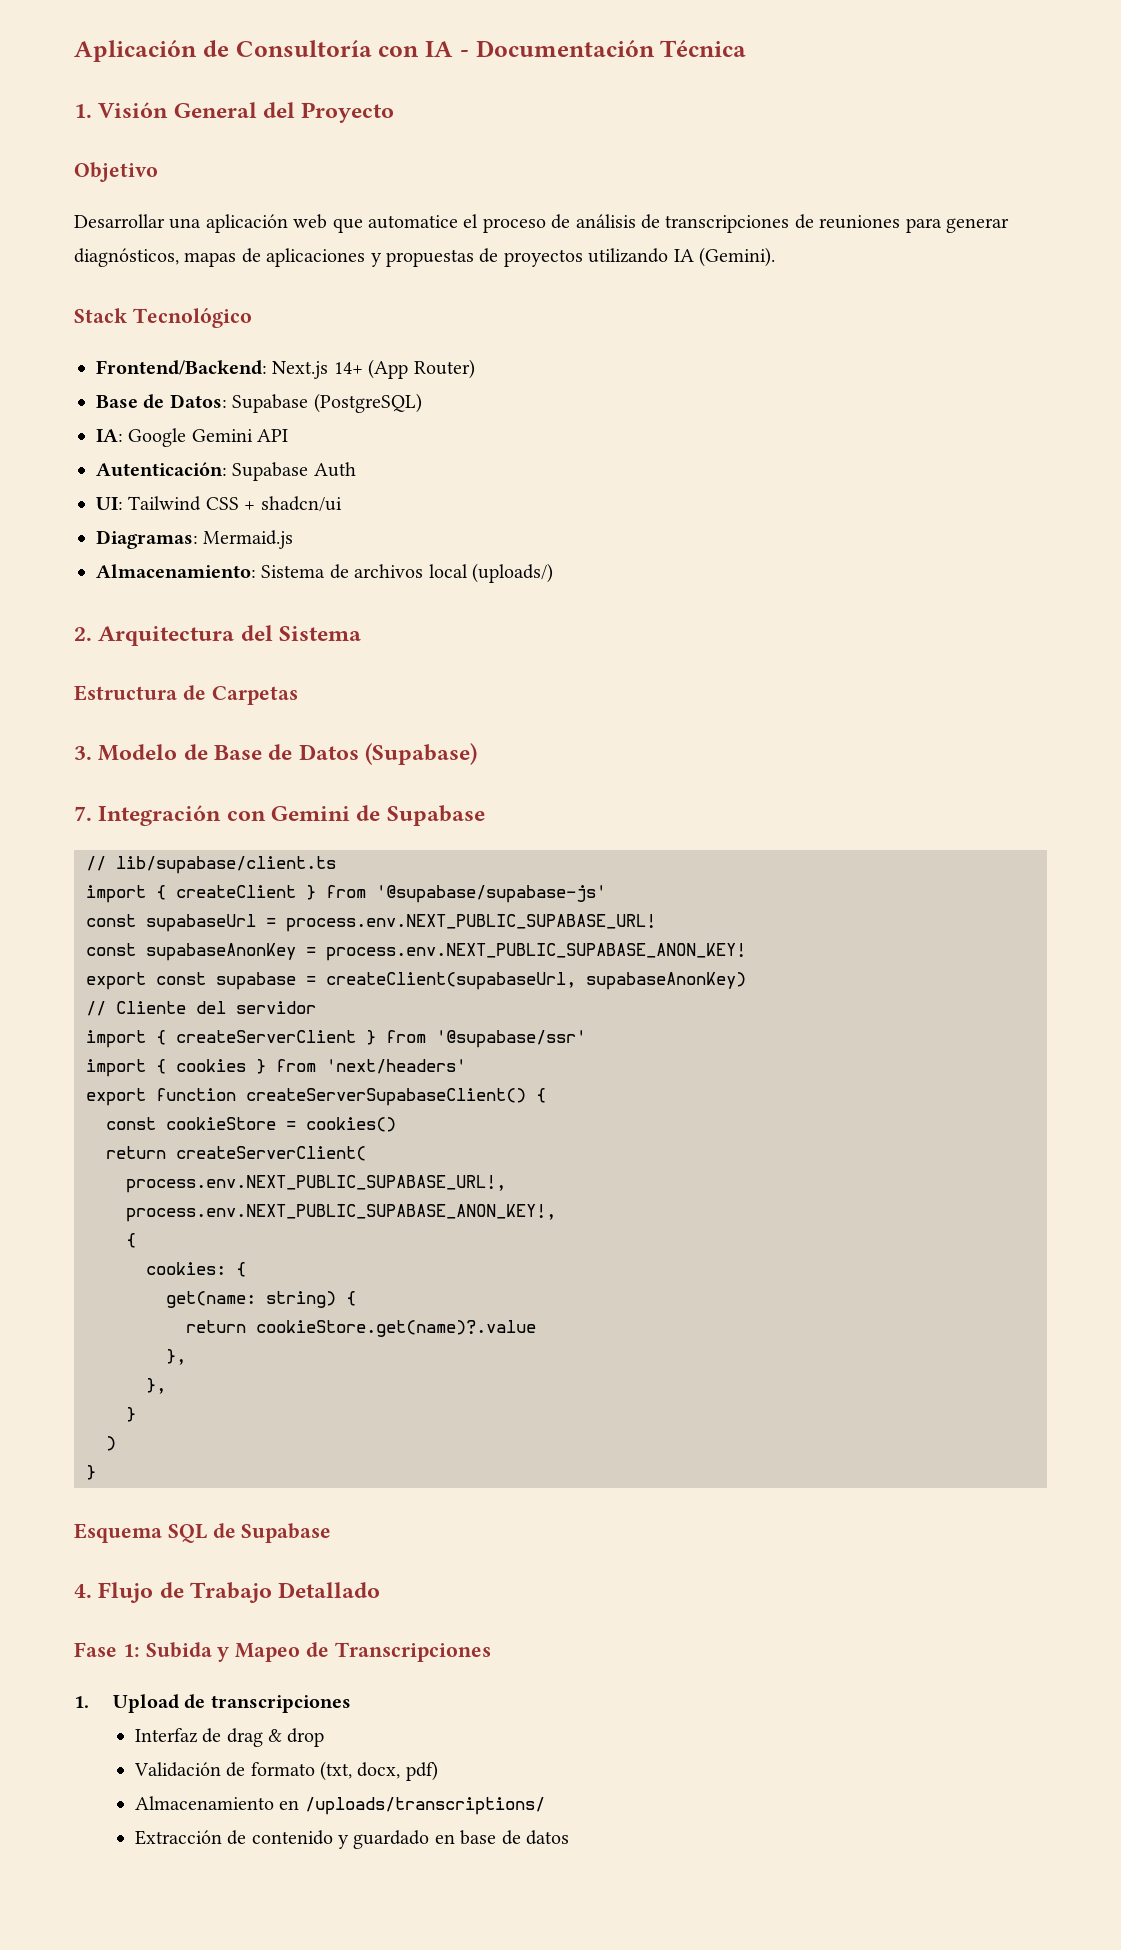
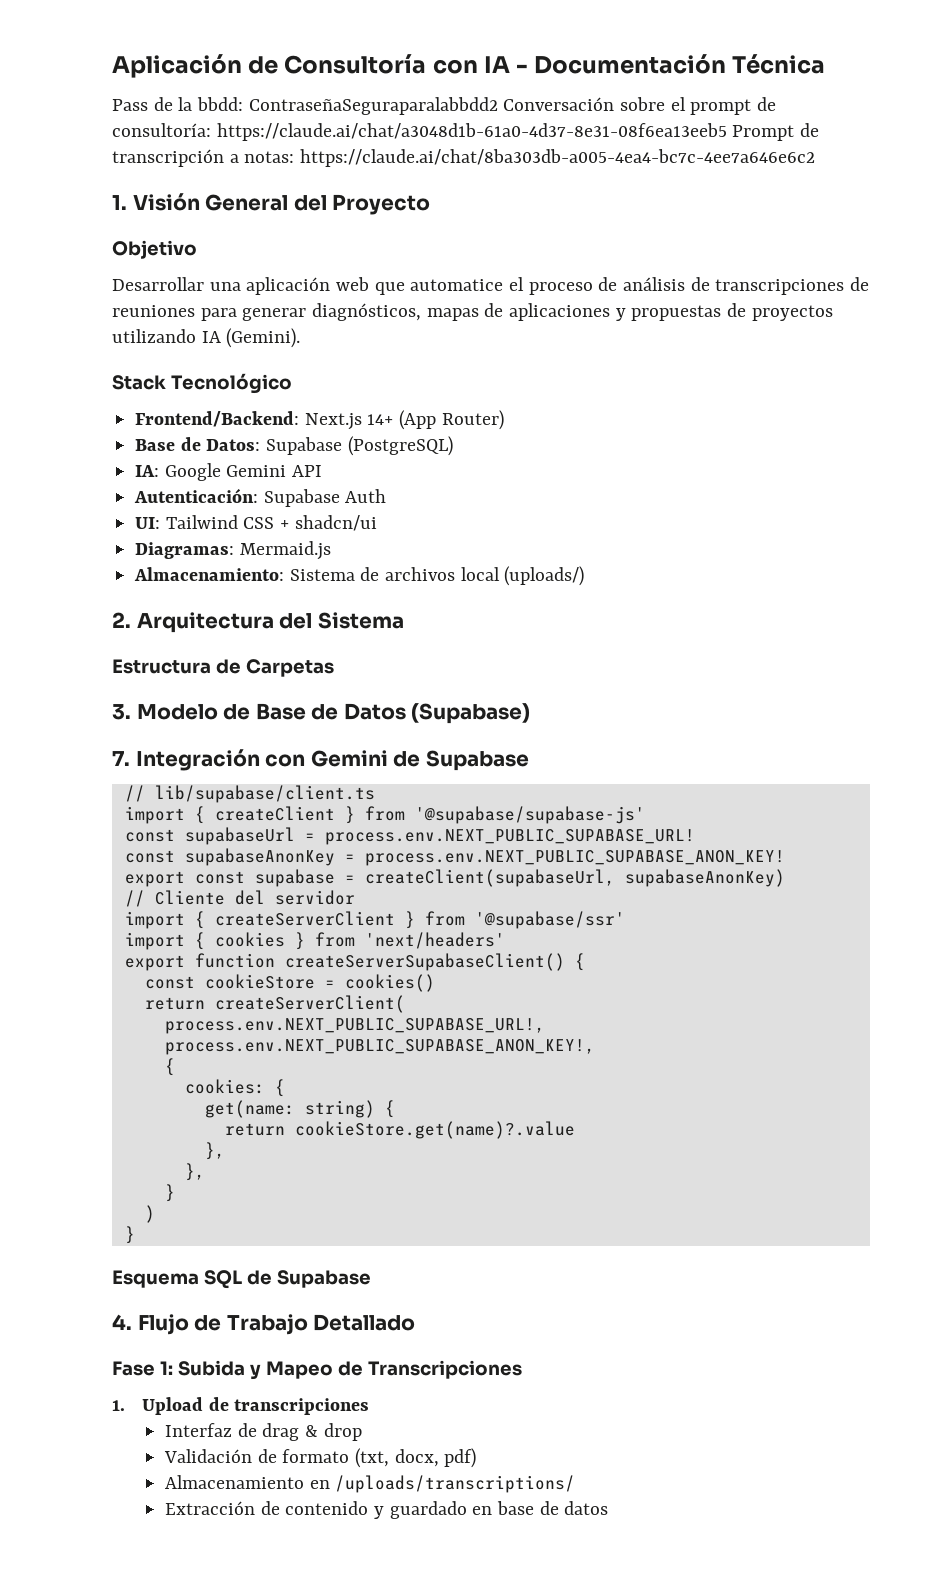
+ Pass de la bbdd: ContraseñaSeguraparalabbdd2 Conversación sobre el prompt de consultoría: https://claude.ai/chat/a3048d1b-61a0-4d37-8e31-08f6ea13eeb5 Prompt de transcripción a notas: https://claude.ai/chat/8ba303db-a005-4ea4-bc7c-4ee7a646e6c2

